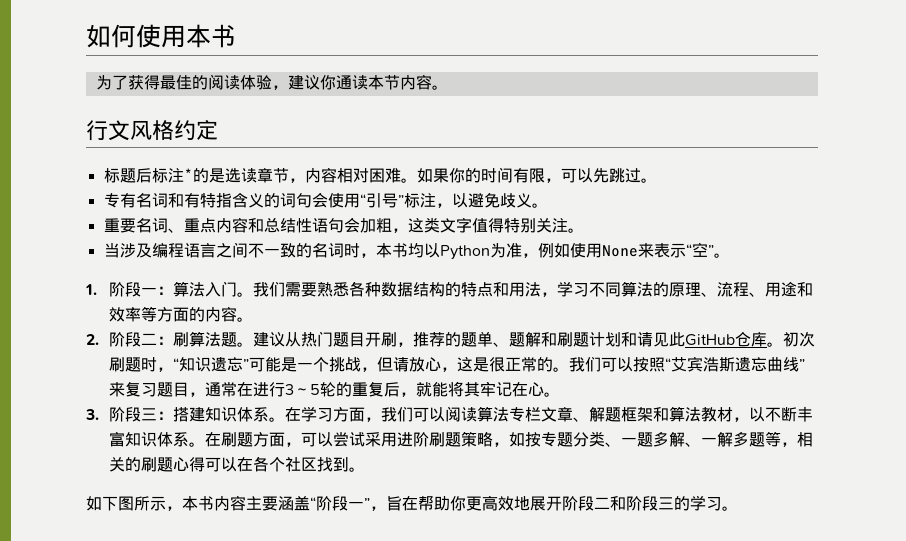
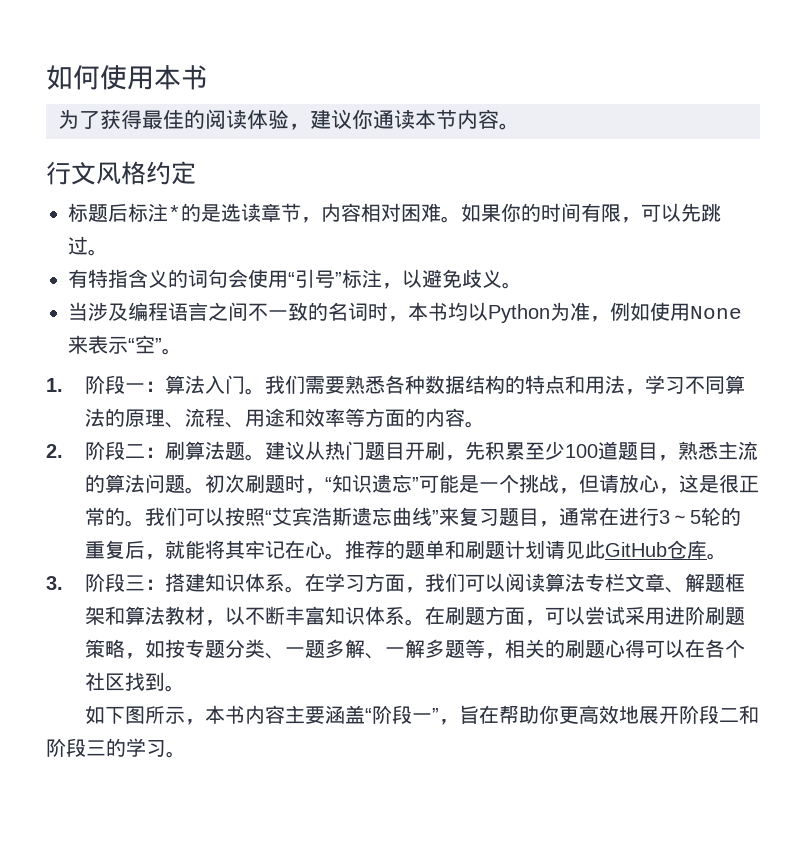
- 专有名词和有特指含义的词句会使用“引号”标注，以避免歧义。
+ 有特指含义的词句会使用“引号”标注，以避免歧义。
- 重要名词、重点内容和总结性语句会加粗，这类文字值得特别关注。
- 建议从热门题目开刷，推荐的题单、题解和刷题计划和请见此GitHub仓库。
+ 建议从热门题目开刷，先积累至少100道题目，熟悉主流的算法问题。
+ 推荐的题单和刷题计划请见此GitHub仓库。

